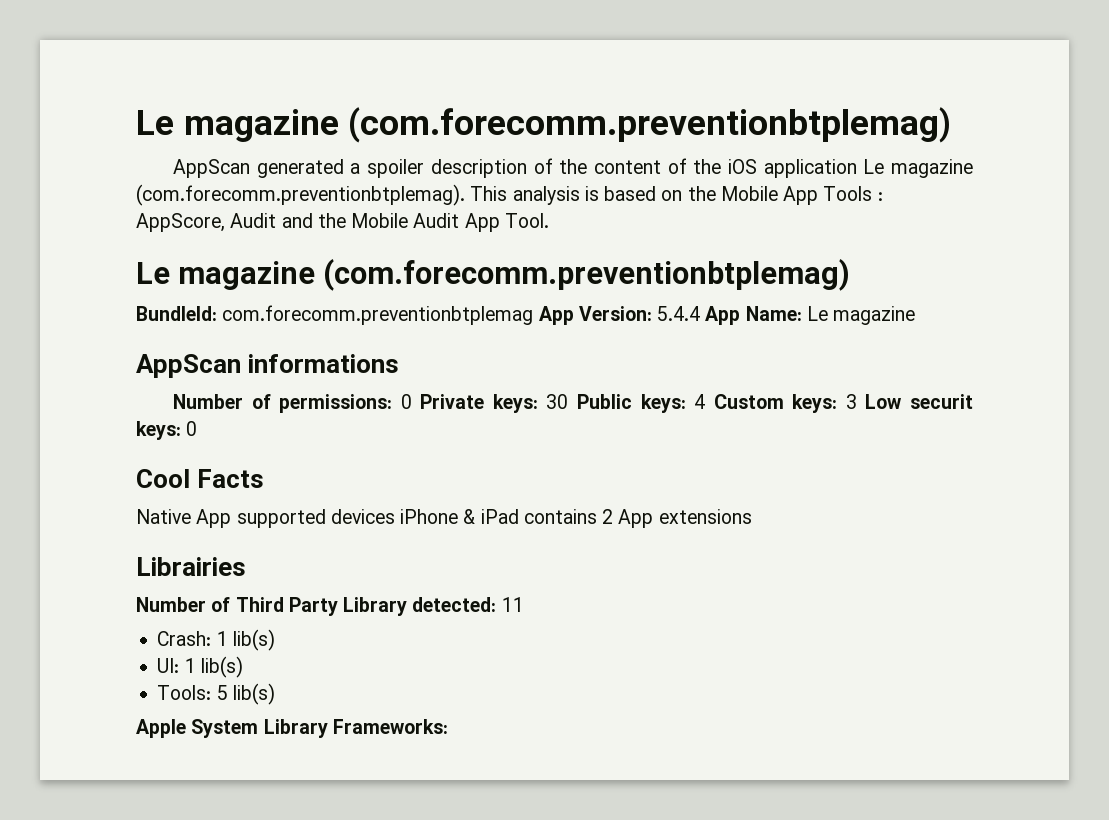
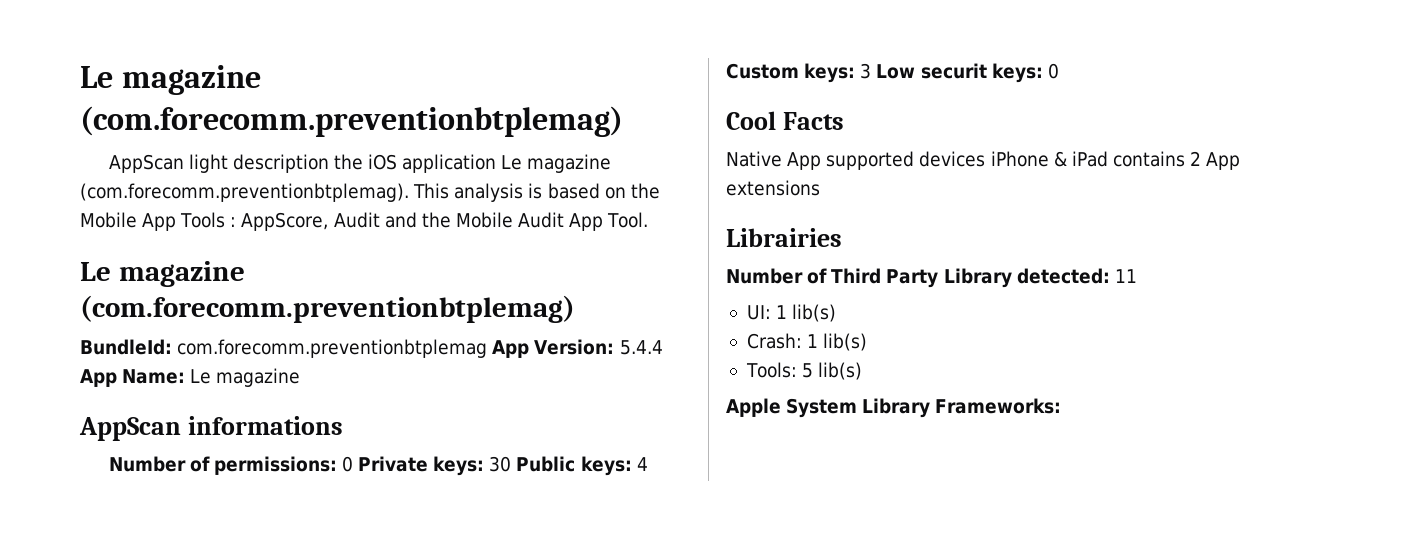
- AppScan generated a spoiler description of the content of the iOS application Le magazine (com.forecomm.preventionbtplemag). This analysis is based on the Mobile App Tools : AppScore, Audit and the Mobile Audit App Tool.
+ AppScan light description the iOS application Le magazine (com.forecomm.preventionbtplemag). This analysis is based on the Mobile App Tools : AppScore, Audit and the Mobile Audit App Tool.
+ UI: 1 lib(s)
  Crash: 1 lib(s)
- UI: 1 lib(s)

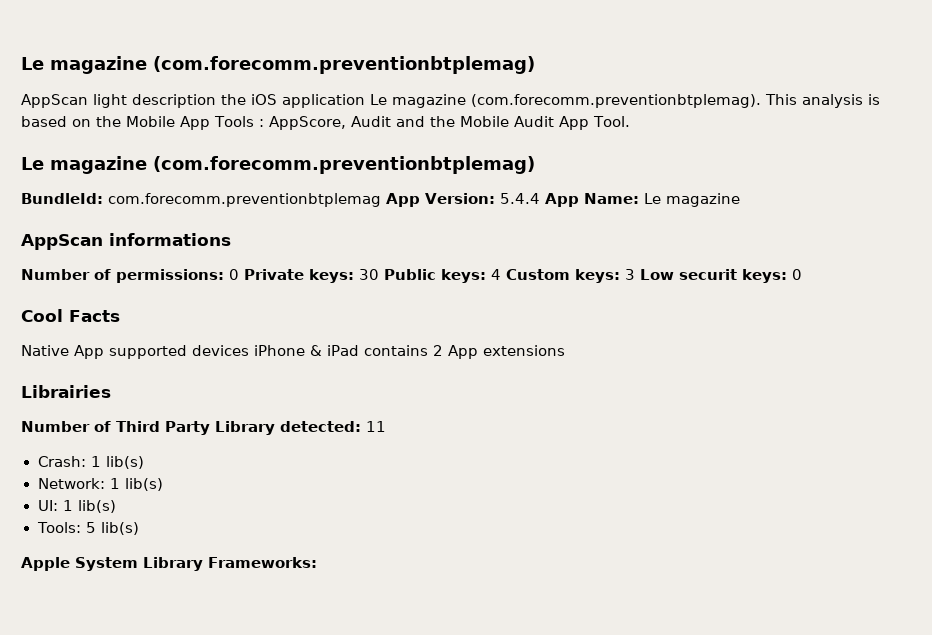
+ Crash: 1 lib(s)
+ Network: 1 lib(s)
  UI: 1 lib(s)
- Crash: 1 lib(s)

